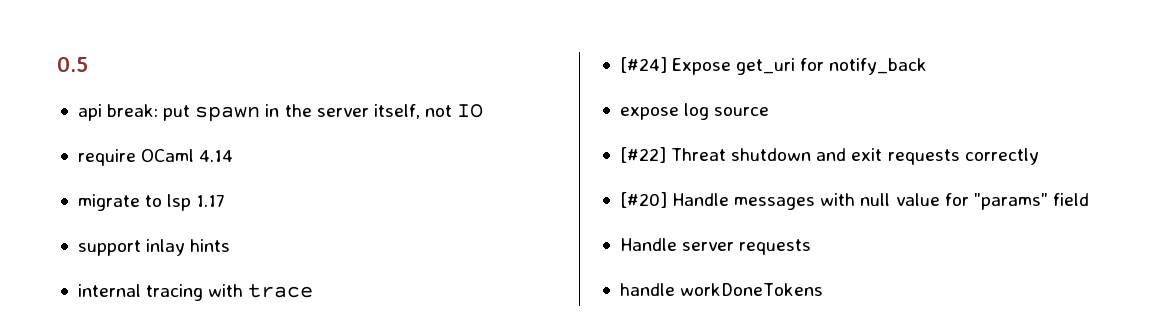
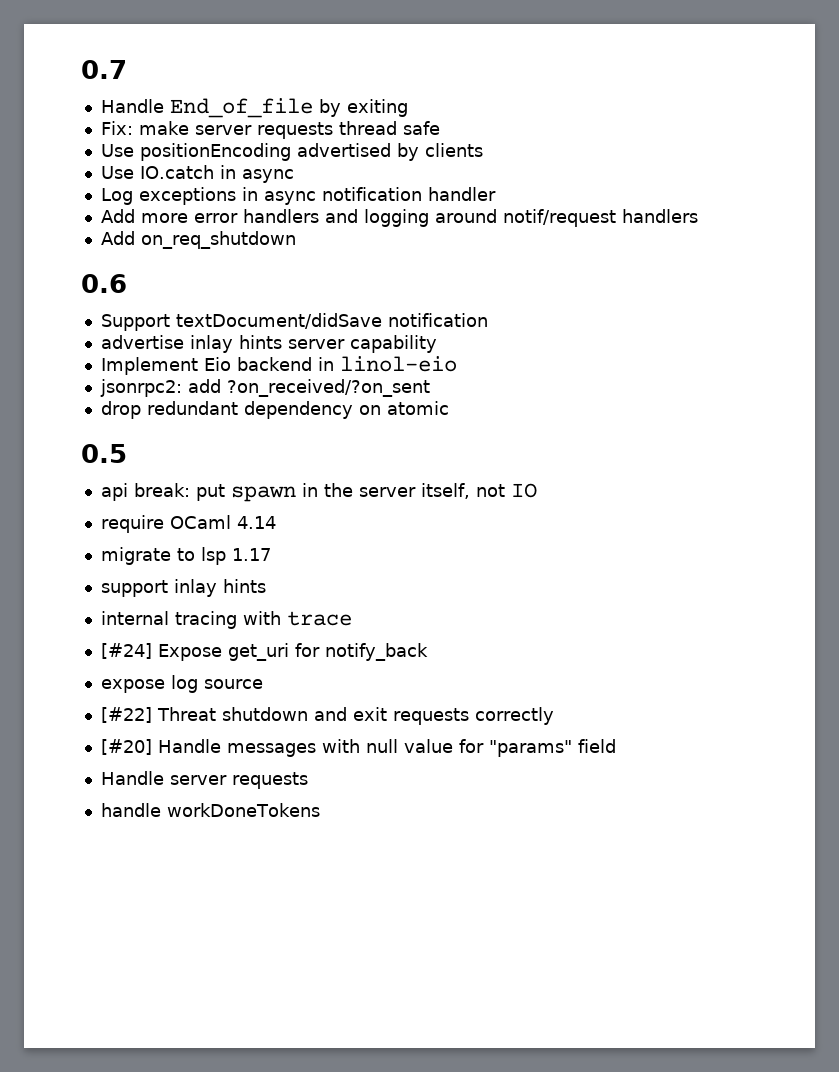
+ 0.7
+ Handle End_of_file by exiting
+ Fix: make server requests thread safe
+ Use positionEncoding advertised by clients
+ Use IO.catch in async
+ Log exceptions in async notification handler
+ Add more error handlers and logging around notif/request handlers
+ Add on_req_shutdown
+ 0.6
+ Support textDocument/didSave notification
+ advertise inlay hints server capability
+ Implement Eio backend in linol-eio
+ jsonrpc2: add ?on_received/?on_sent
+ drop redundant dependency on atomic

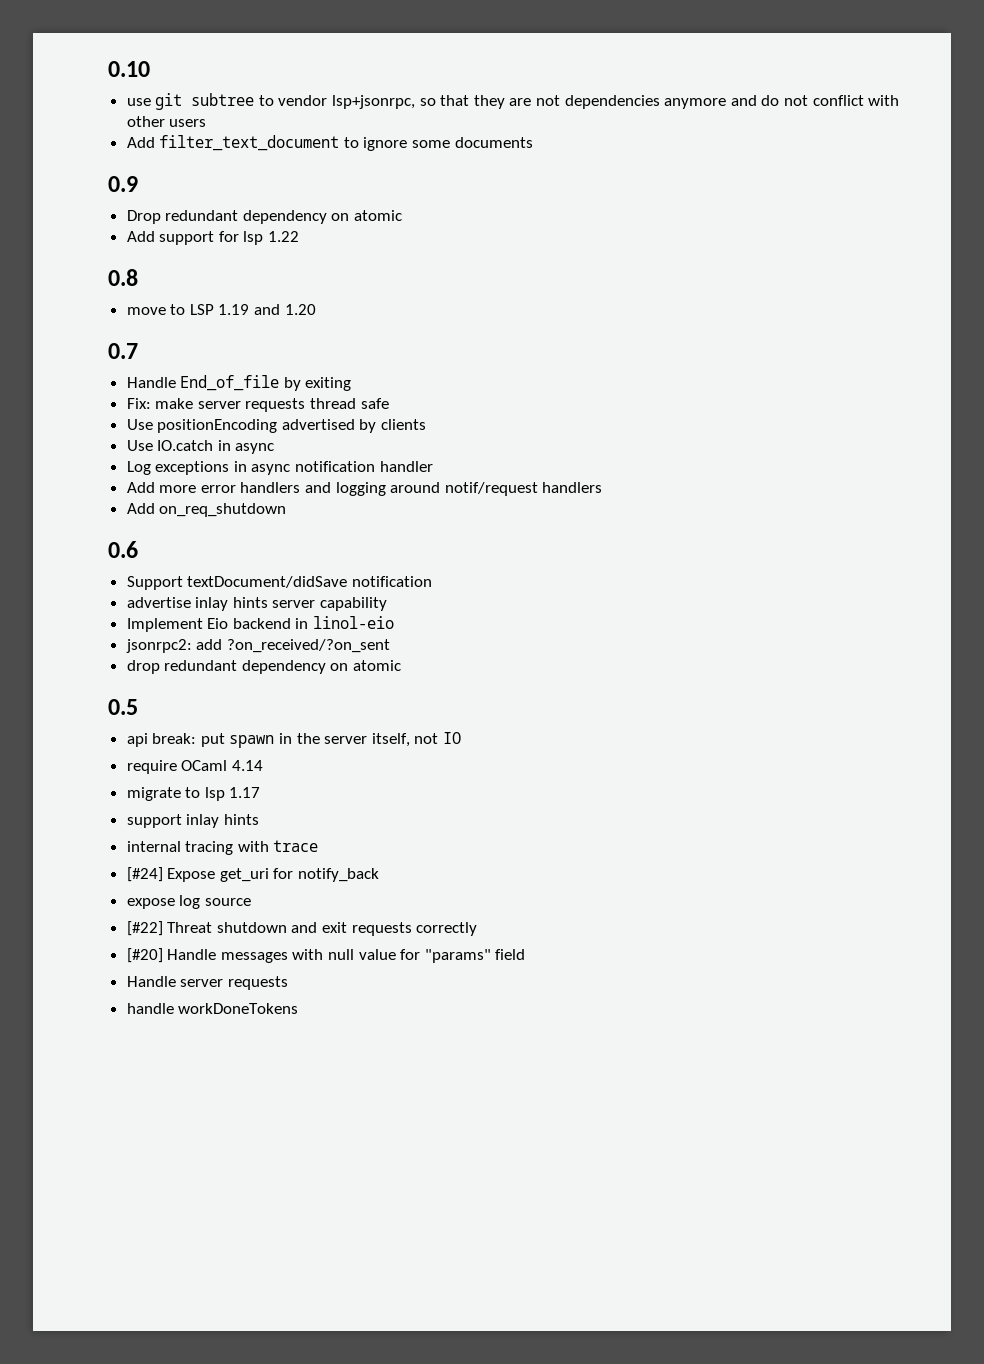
+ 0.10
+ use git subtree to vendor lsp+jsonrpc, so that they are not dependencies anymore and do not conflict with other users
+ Add filter_text_document to ignore some documents
+ 0.9
+ Drop redundant dependency on atomic
+ Add support for lsp 1.22
+ 0.8
+ move to LSP 1.19 and 1.20

